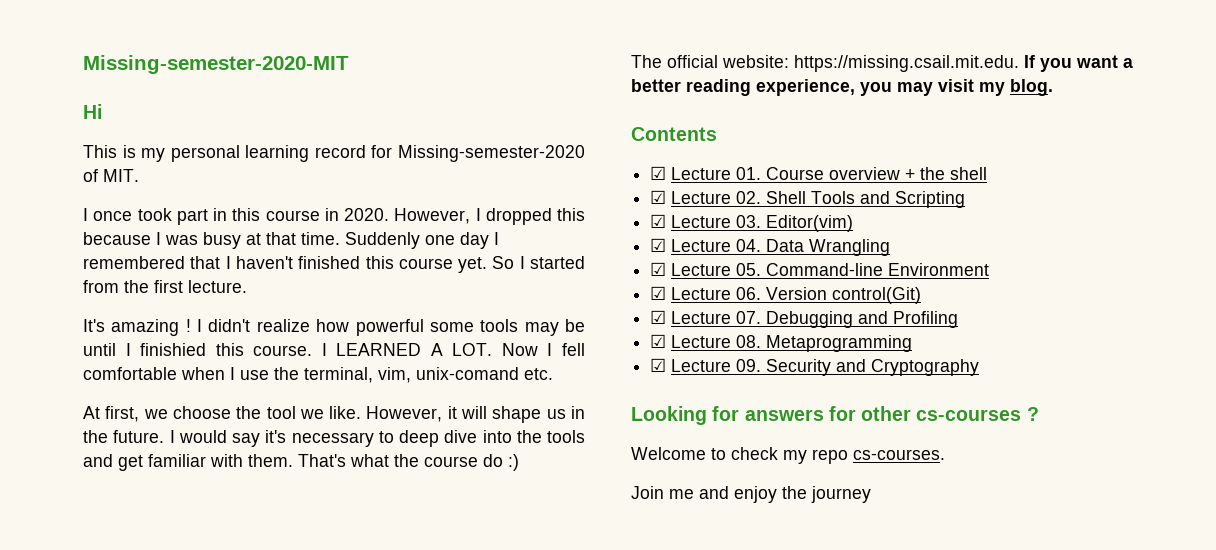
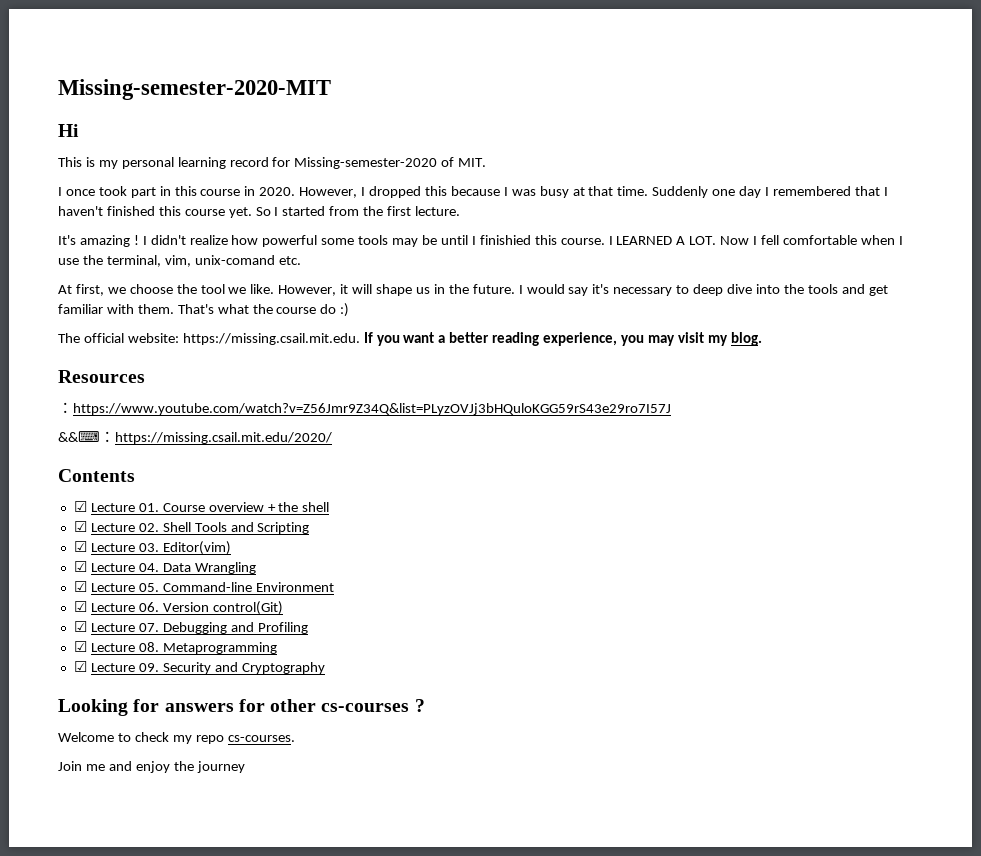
+ Resources
+ ：https://www.youtube.com/watch?v=Z56Jmr9Z34Q&list=PLyzOVJj3bHQuloKGG59rS43e29ro7I57J
+ &&⌨：https://missing.csail.mit.edu/2020/

